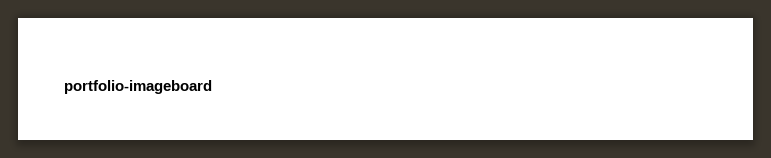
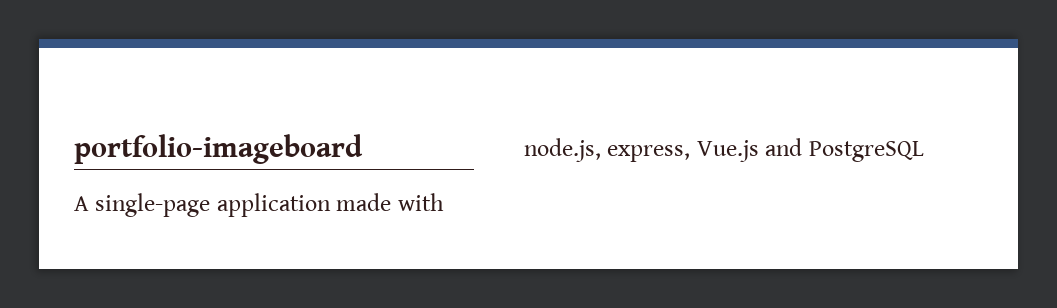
+ A single-page application made with node.js, express, Vue.js and PostgreSQL

